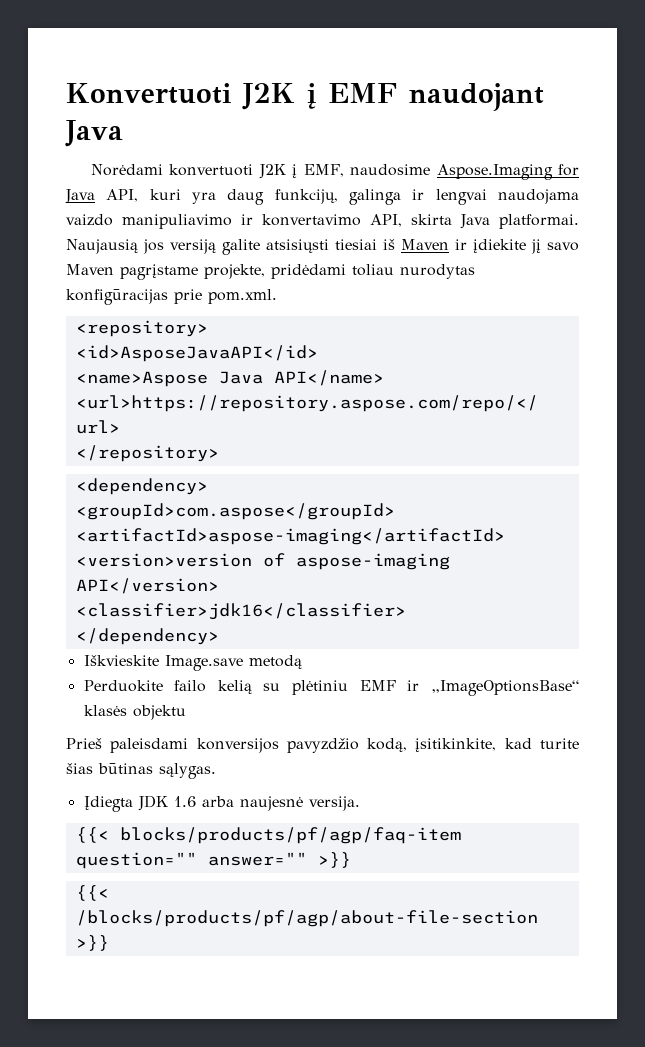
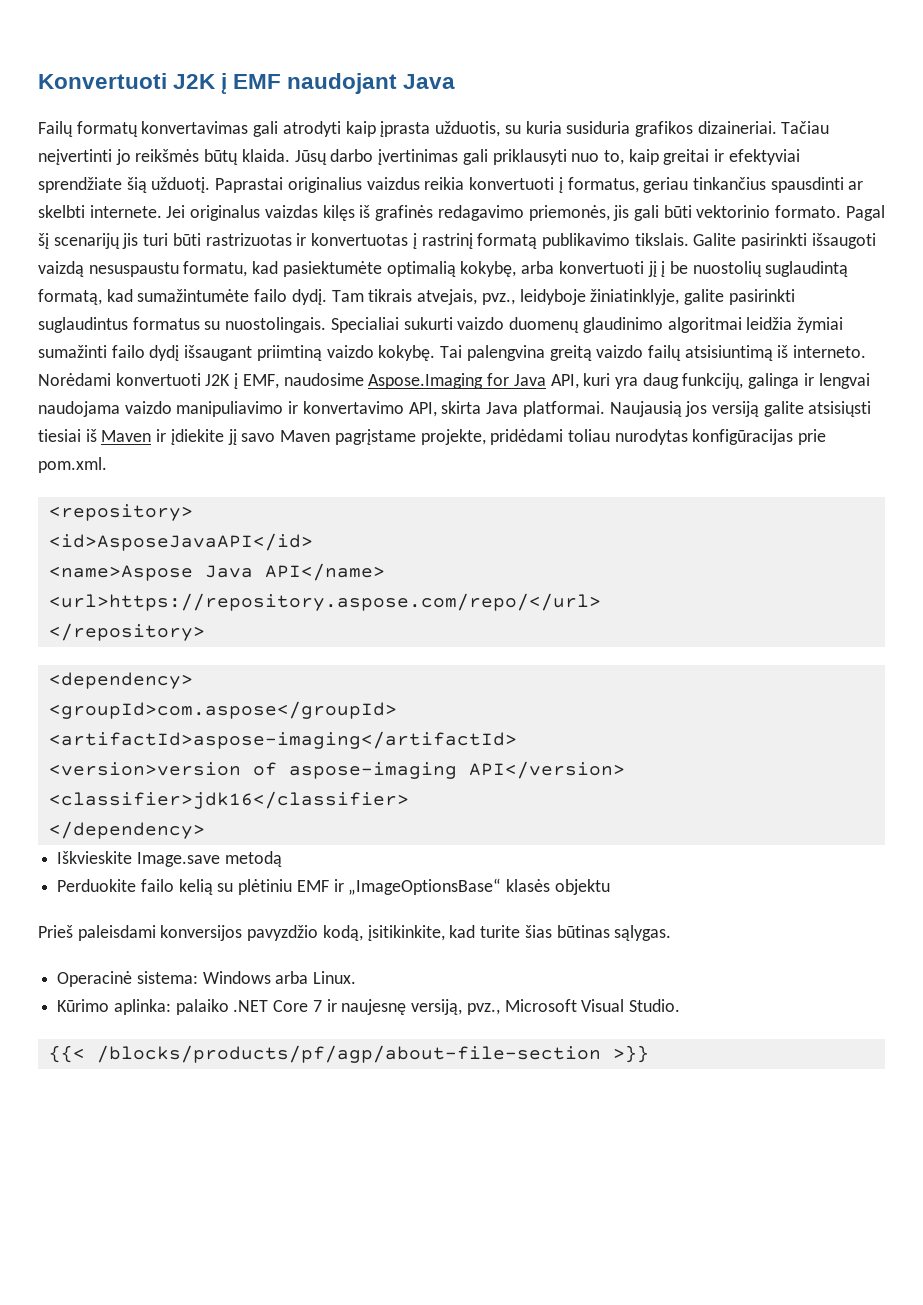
+ Failų formatų konvertavimas gali atrodyti kaip įprasta užduotis, su kuria susiduria grafikos dizaineriai. Tačiau neįvertinti jo reikšmės būtų klaida. Jūsų darbo įvertinimas gali priklausyti nuo to, kaip greitai ir efektyviai sprendžiate šią užduotį. Paprastai originalius vaizdus reikia konvertuoti į formatus, geriau tinkančius spausdinti ar skelbti internete. Jei originalus vaizdas kilęs iš grafinės redagavimo priemonės, jis gali būti vektorinio formato. Pagal šį scenarijų jis turi būti rastrizuotas ir konvertuotas į rastrinį formatą publikavimo tikslais. Galite pasirinkti išsaugoti vaizdą nesuspaustu formatu, kad pasiektumėte optimalią kokybę, arba konvertuoti jį į be nuostolių suglaudintą formatą, kad sumažintumėte failo dydį. Tam tikrais atvejais, pvz., leidyboje žiniatinklyje, galite pasirinkti suglaudintus formatus su nuostolingais. Specialiai sukurti vaizdo duomenų glaudinimo algoritmai leidžia žymiai sumažinti failo dydį išsaugant priimtiną vaizdo kokybę. Tai palengvina greitą vaizdo failų atsisiuntimą iš interneto.
- Įdiegta JDK 1.6 arba naujesnė versija.
- {{< blocks/products/pf/agp/faq-item question="" answer="" >}}
+ Operacinė sistema: Windows arba Linux.
+ Kūrimo aplinka: palaiko .NET Core 7 ir naujesnę versiją, pvz., Microsoft Visual Studio.

